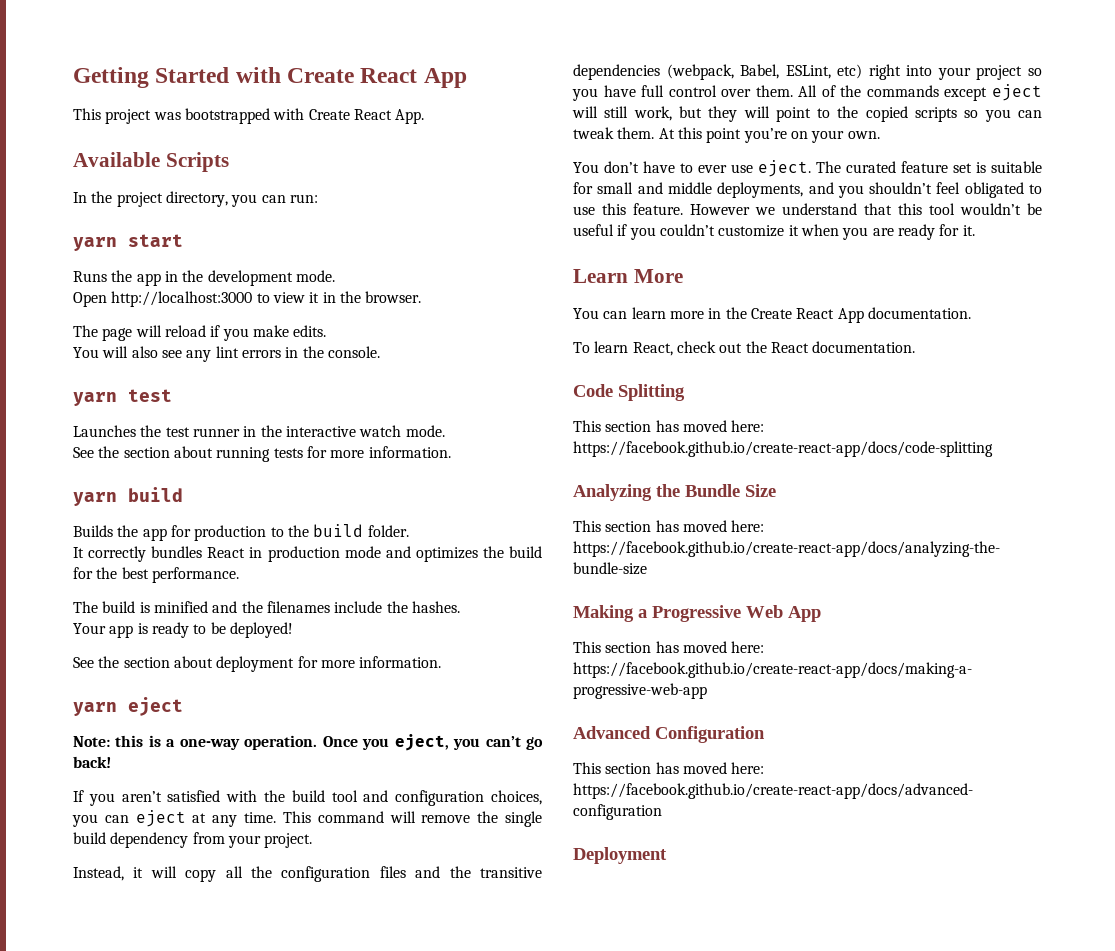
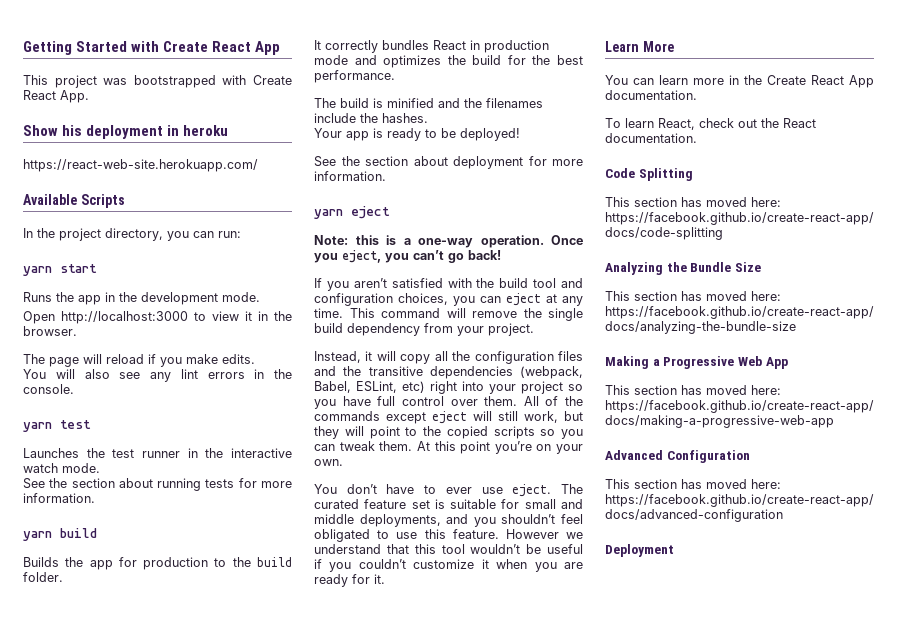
+ Show his deployment in heroku
+ https://react-web-site.herokuapp.com/

